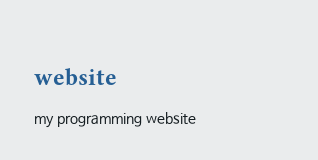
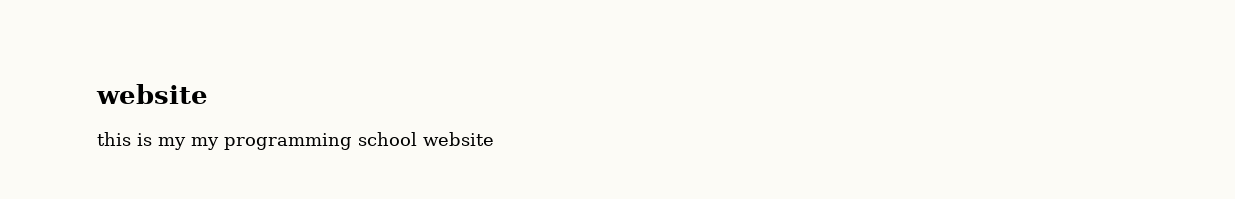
- my programming website
+ this is my my programming school website

